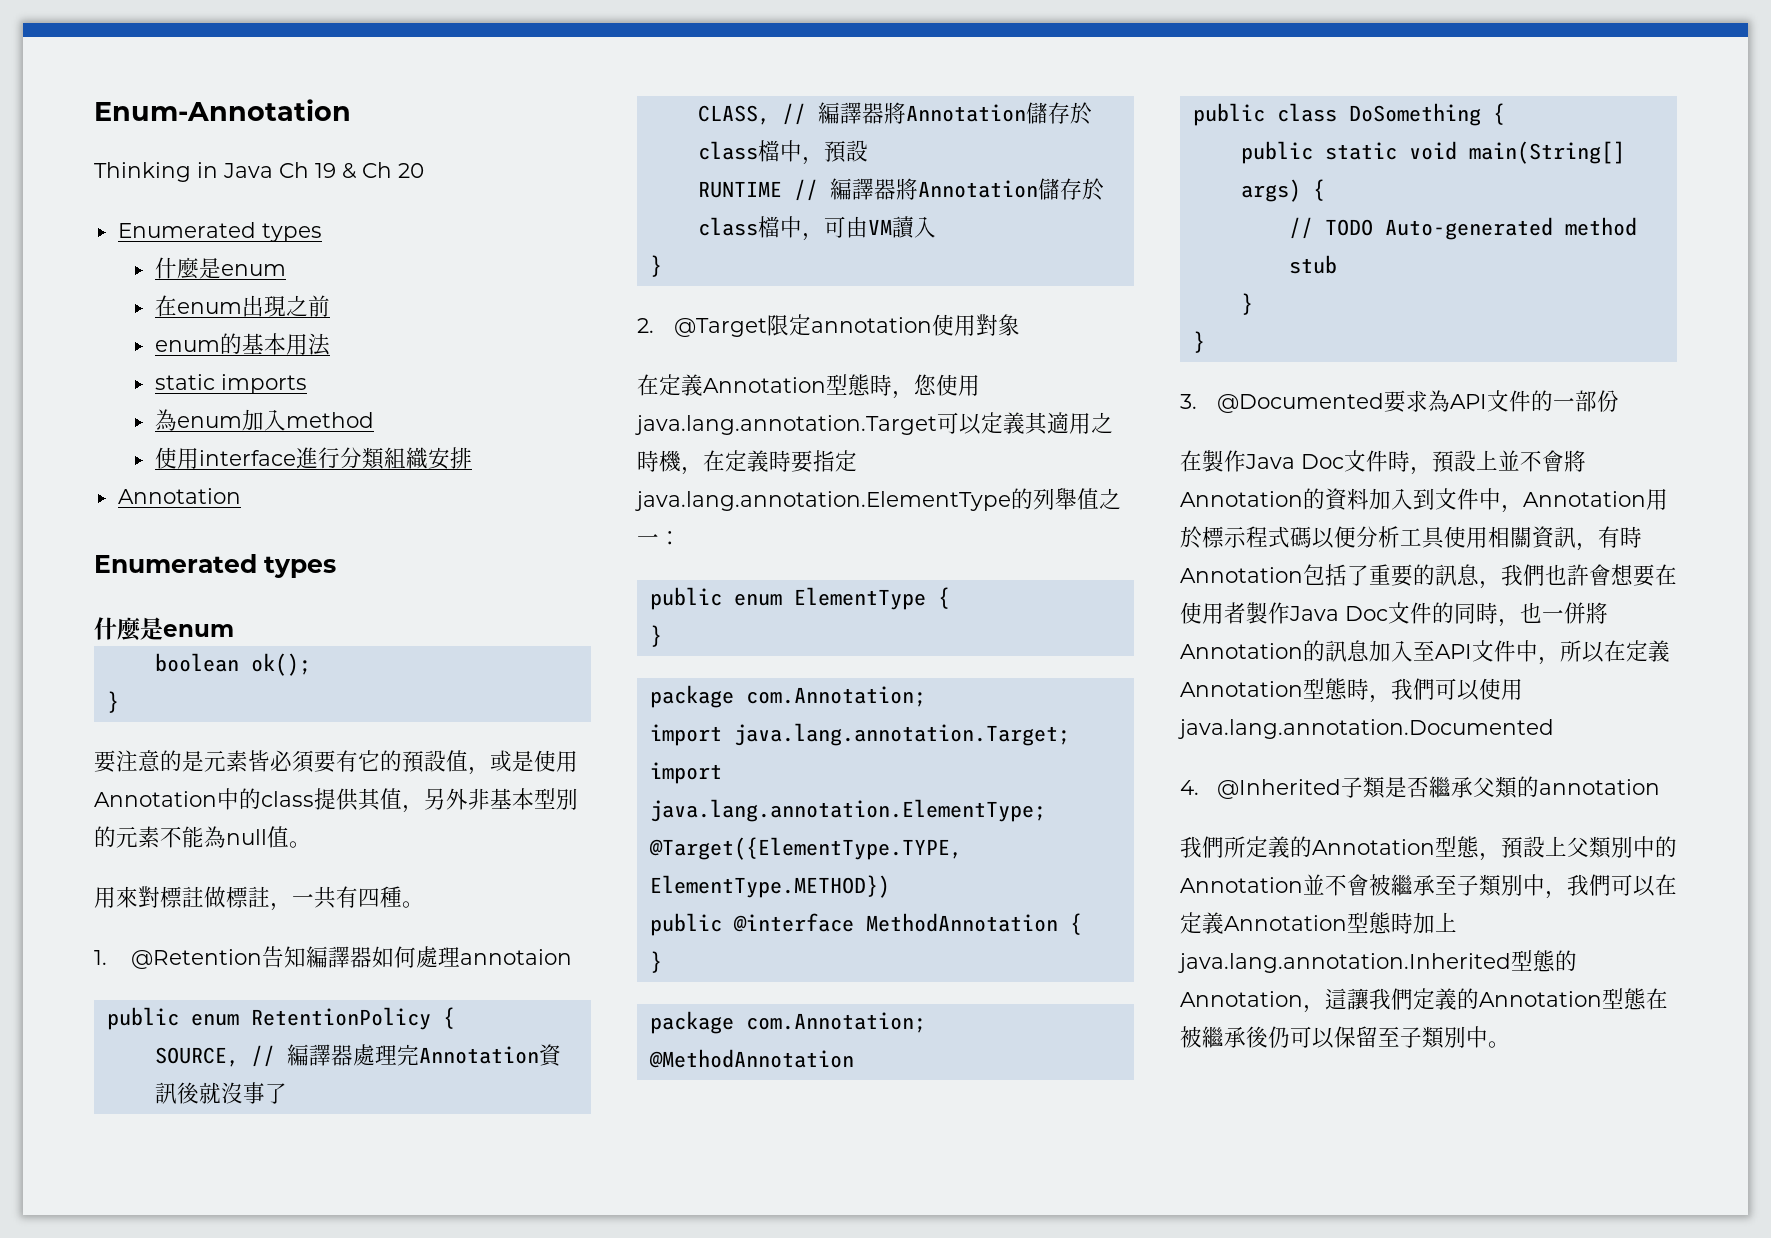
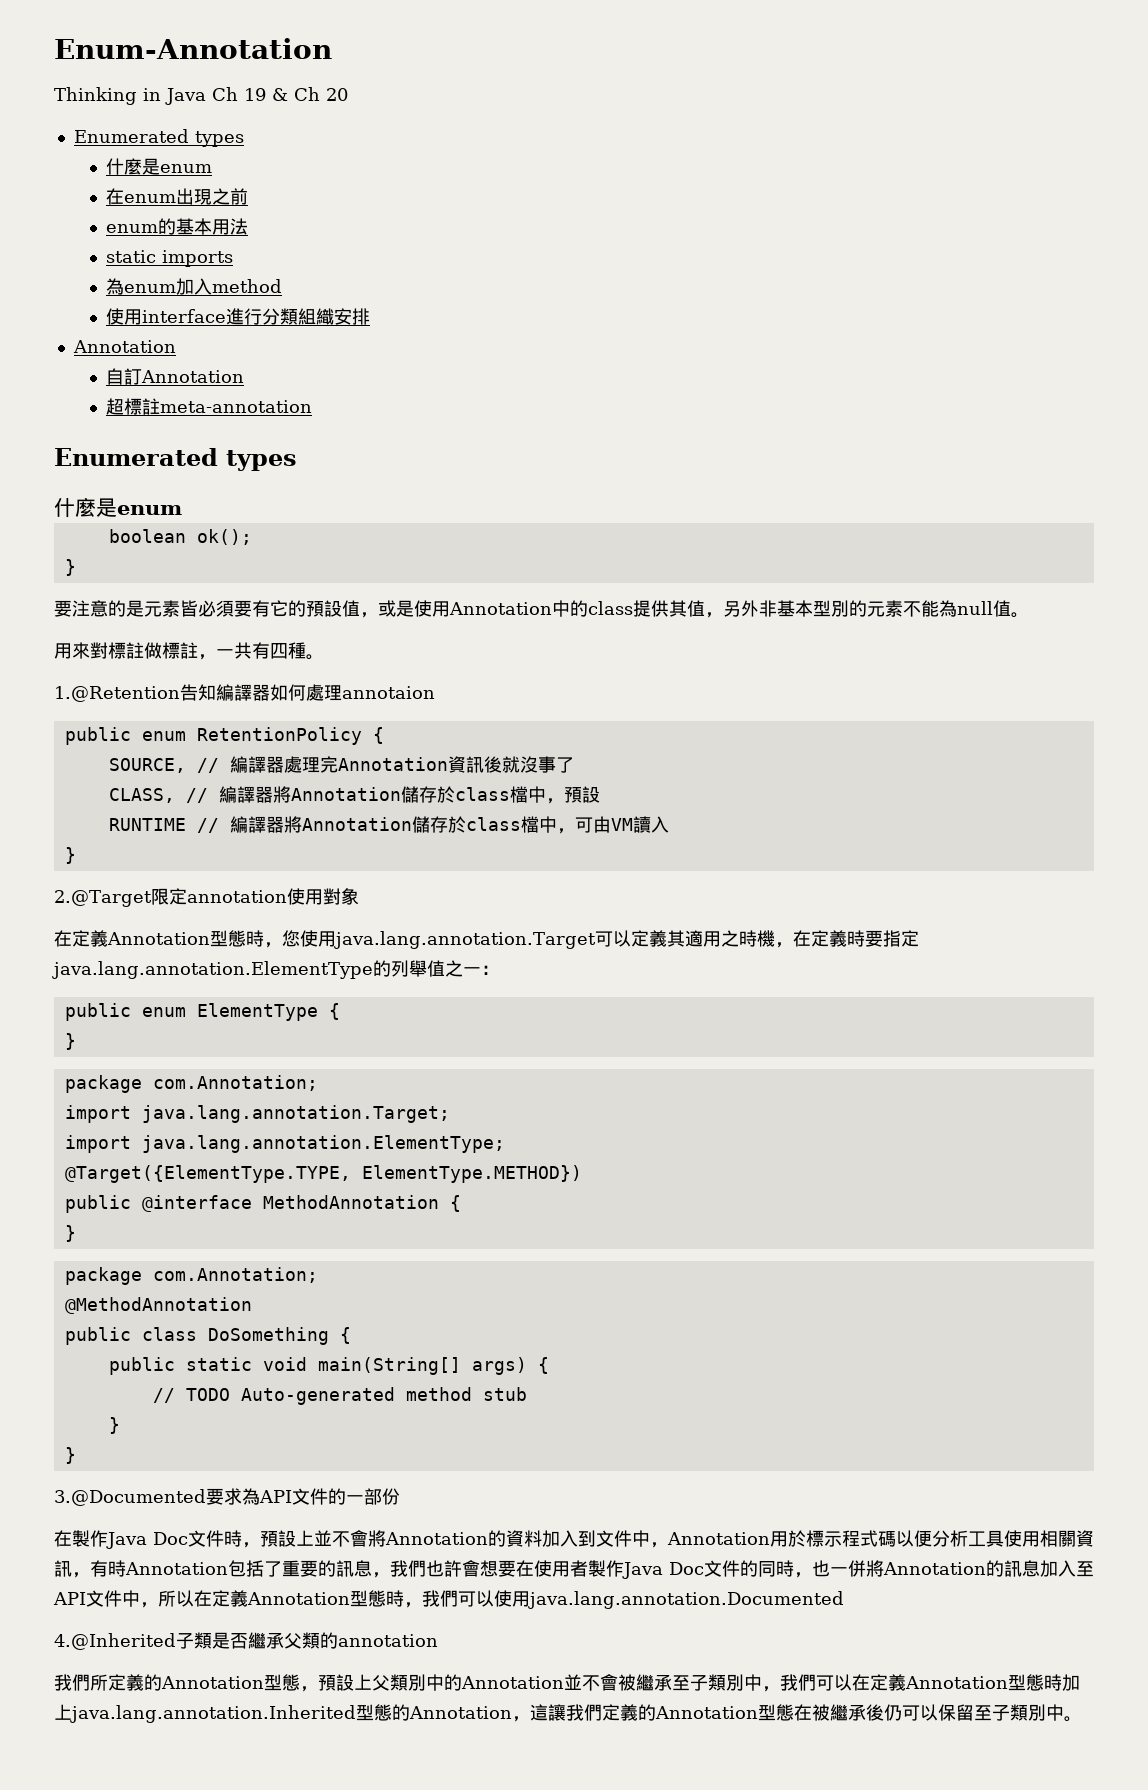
+ 自訂Annotation
+ 超標註meta-annotation
- 1. @Retention告知編譯器如何處理annotaion
+ 1.@Retention告知編譯器如何處理annotaion
- 2. @Target限定annotation使用對象
+ 2.@Target限定annotation使用對象
- 3. @Documented要求為API文件的一部份
+ 3.@Documented要求為API文件的一部份
- 4. @Inherited子類是否繼承父類的annotation
+ 4.@Inherited子類是否繼承父類的annotation

